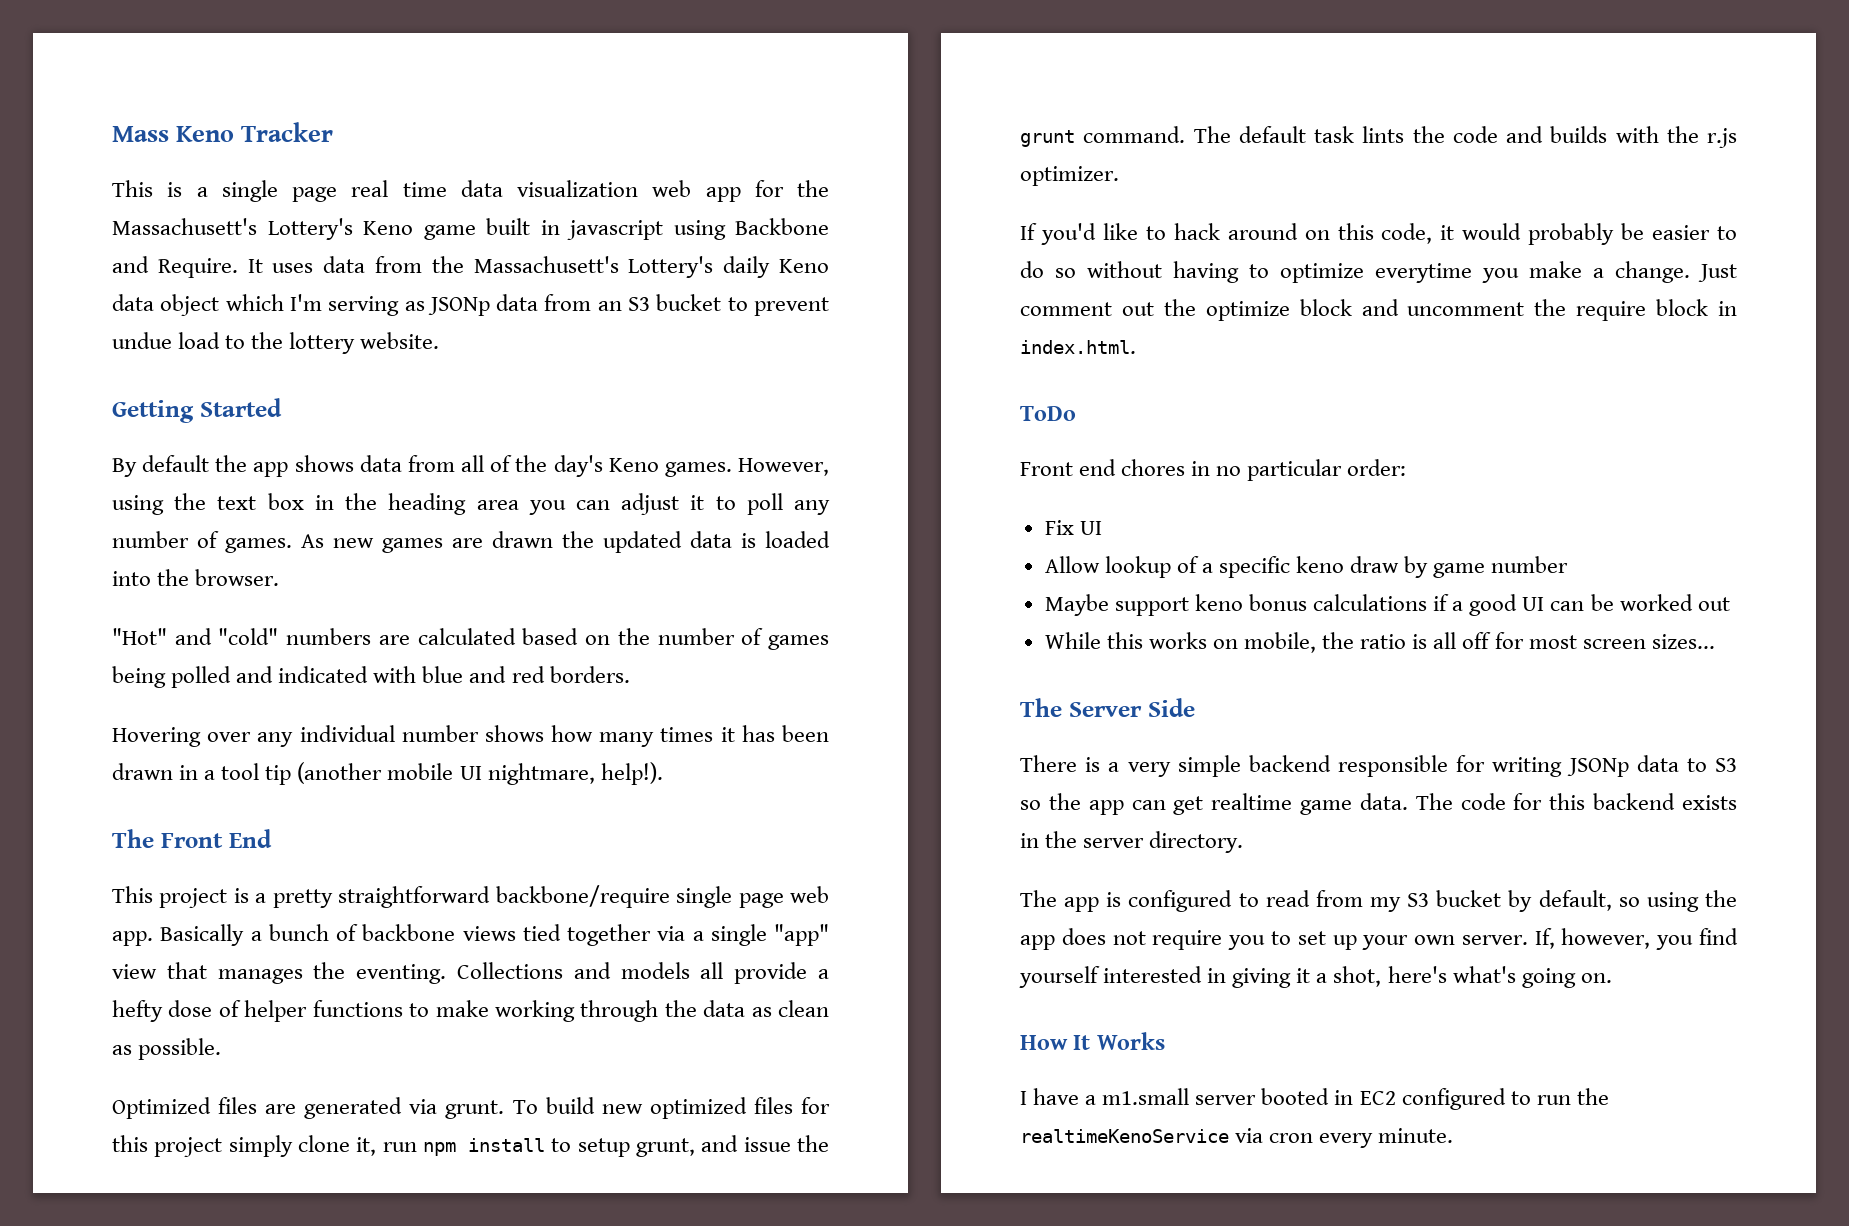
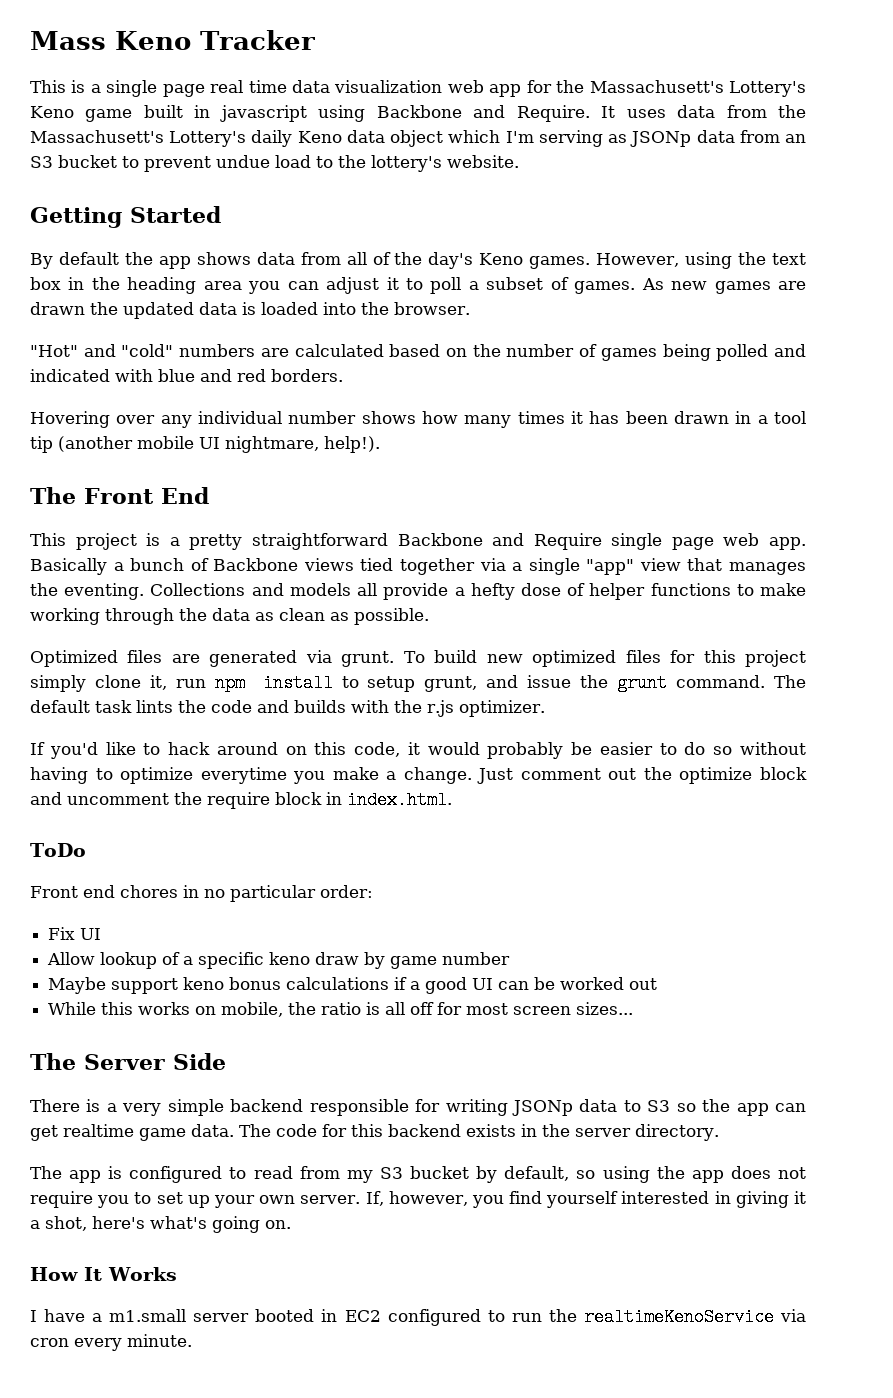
- It uses data from the Massachusett's Lottery's daily Keno data object which I'm serving as JSONp data from an S3 bucket to prevent undue load to the lottery website.
+ It uses data from the Massachusett's Lottery's daily Keno data object which I'm serving as JSONp data from an S3 bucket to prevent undue load to the lottery's website.
- However, using the text box in the heading area you can adjust it to poll any number of games.
+ However, using the text box in the heading area you can adjust it to poll a subset of games.
- This project is a pretty straightforward backbone/require single page web app.
+ This project is a pretty straightforward Backbone and Require single page web app.
- Basically a bunch of backbone views tied together via a single "app" view that manages the eventing.
+ Basically a bunch of Backbone views tied together via a single "app" view that manages the eventing.

